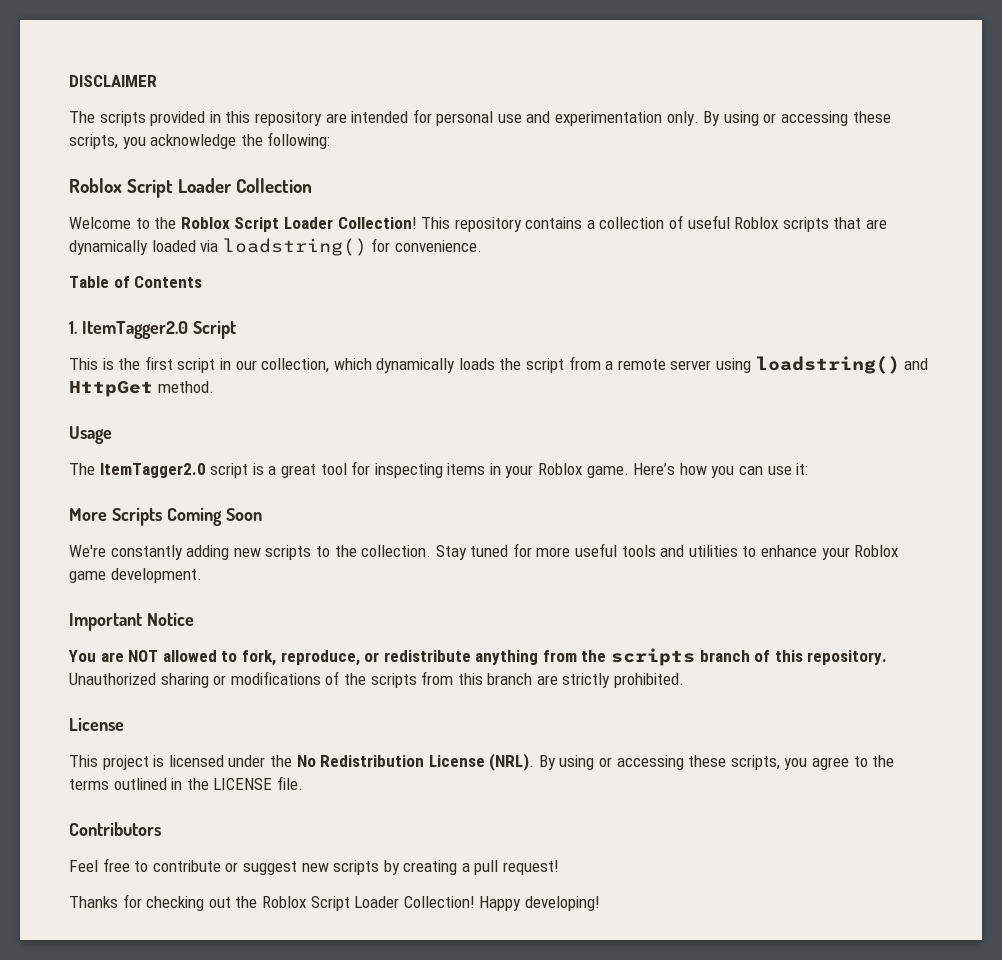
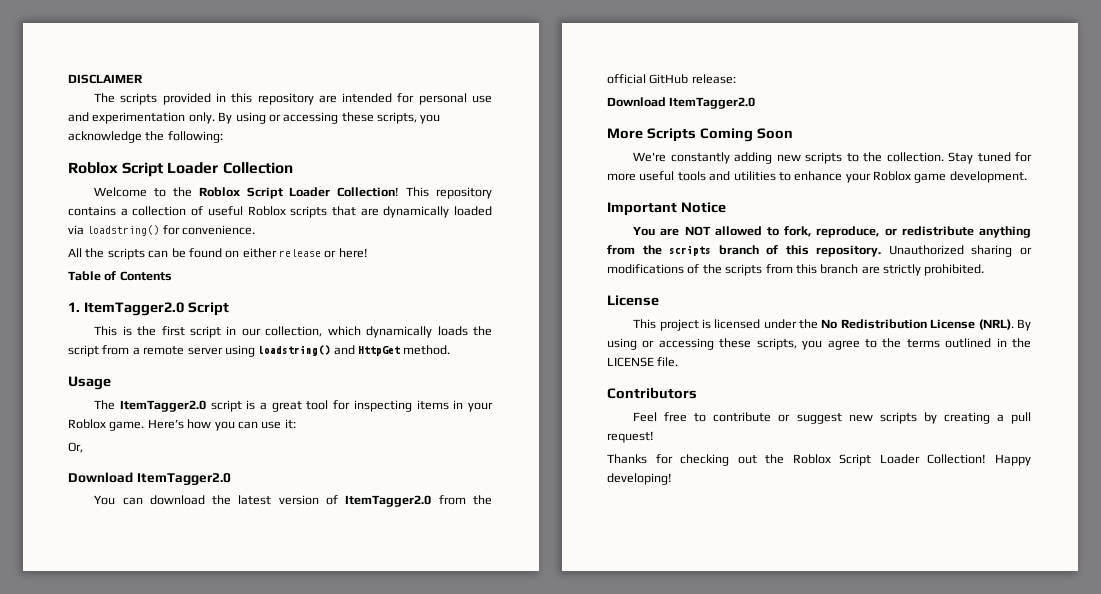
+ All the scripts can be found on either release or here!
+ Or,
+ Download ItemTagger2.0
+ You can download the latest version of ItemTagger2.0 from the official GitHub release:
+ Download ItemTagger2.0

